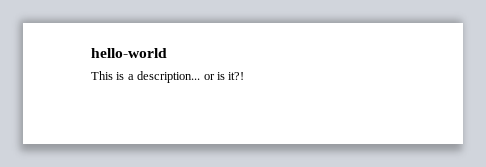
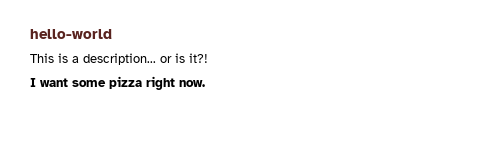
+ I want some pizza right now.

